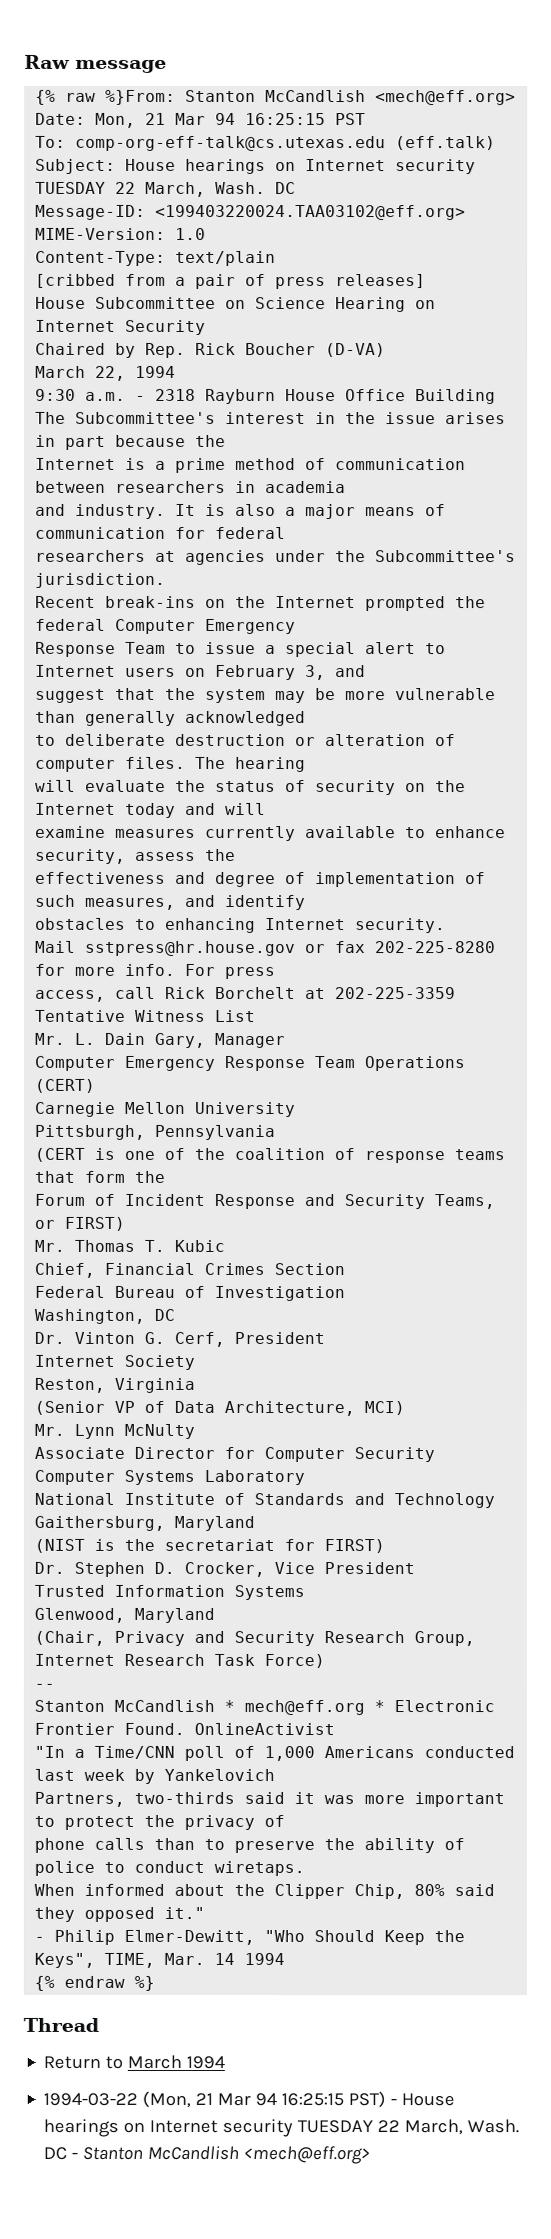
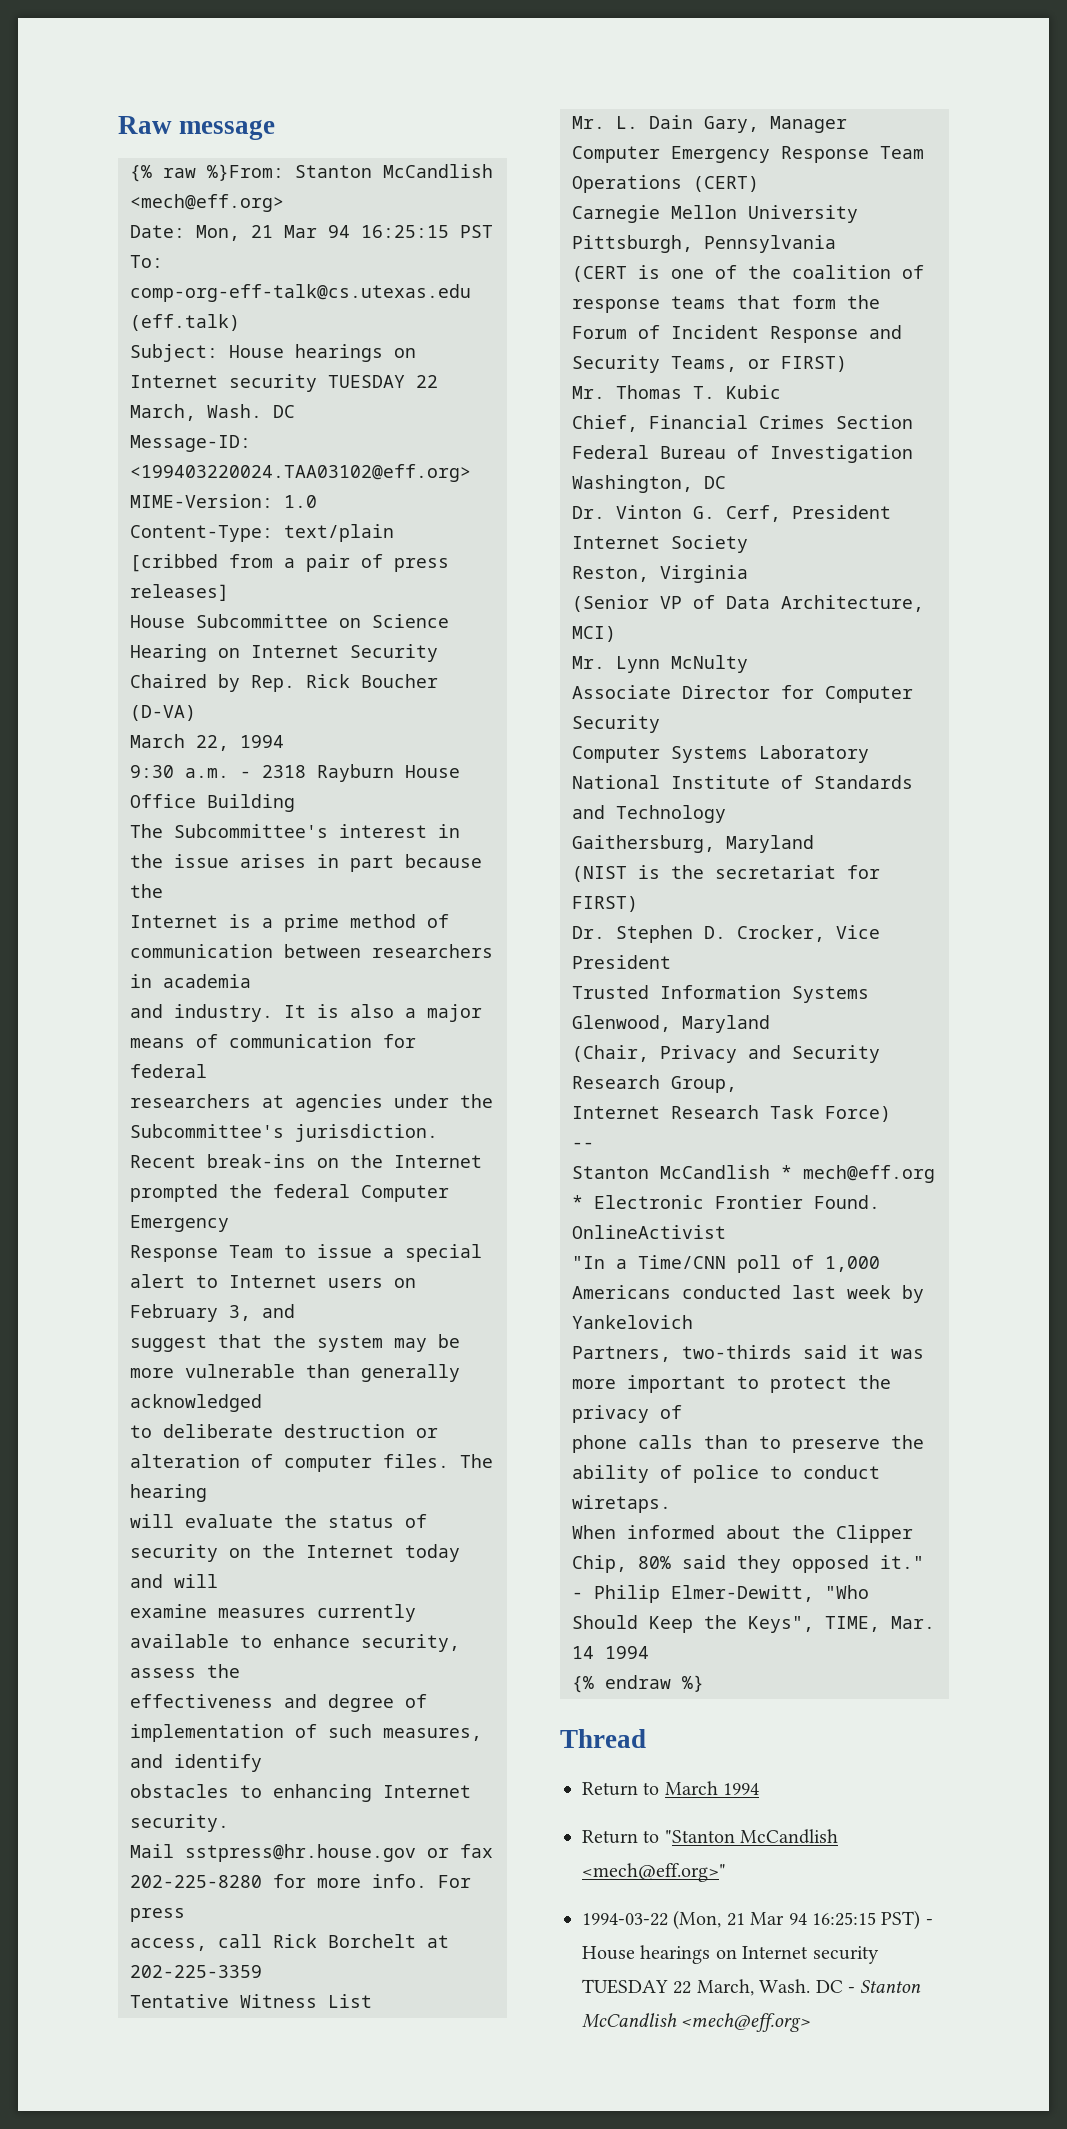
+ Return to "Stanton McCandlish <mech@eff.org>"

